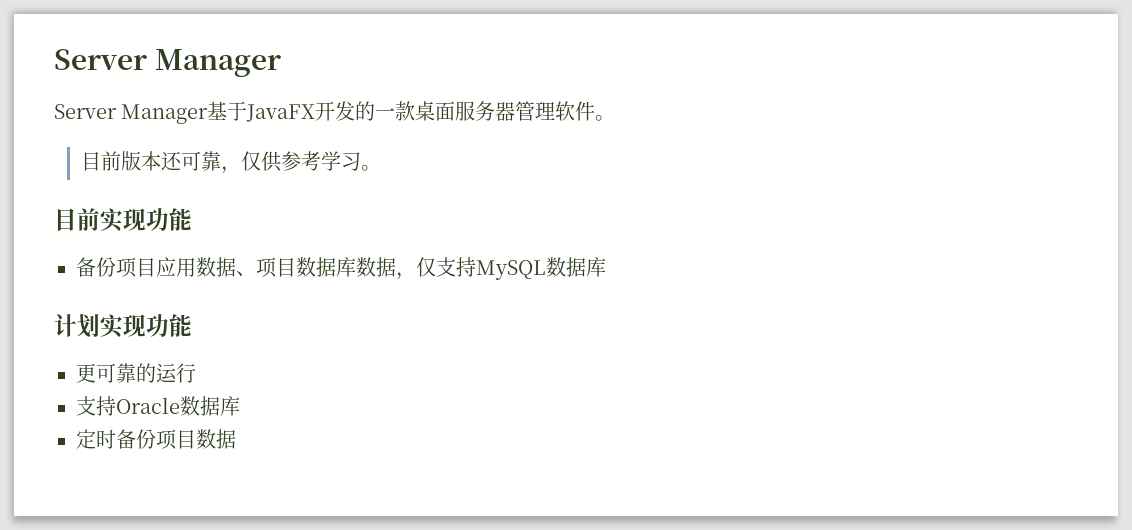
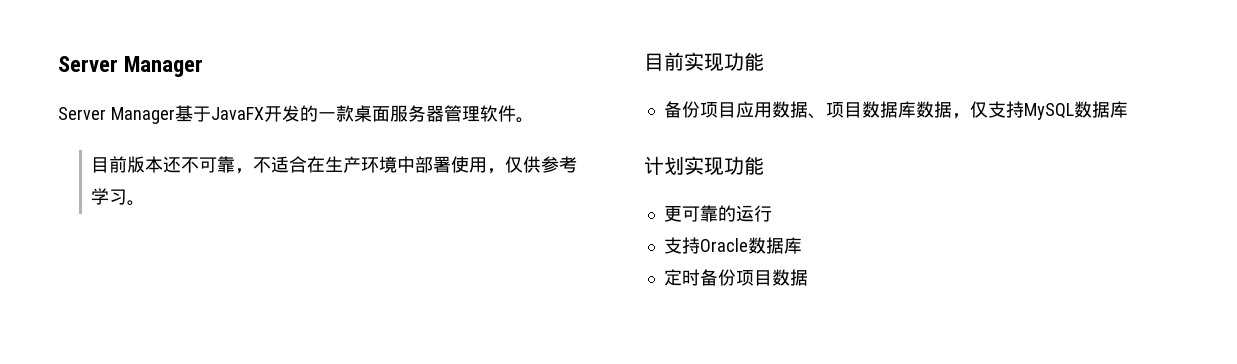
- 目前版本还可靠，仅供参考学习。
+ 目前版本还不可靠，不适合在生产环境中部署使用，仅供参考学习。

